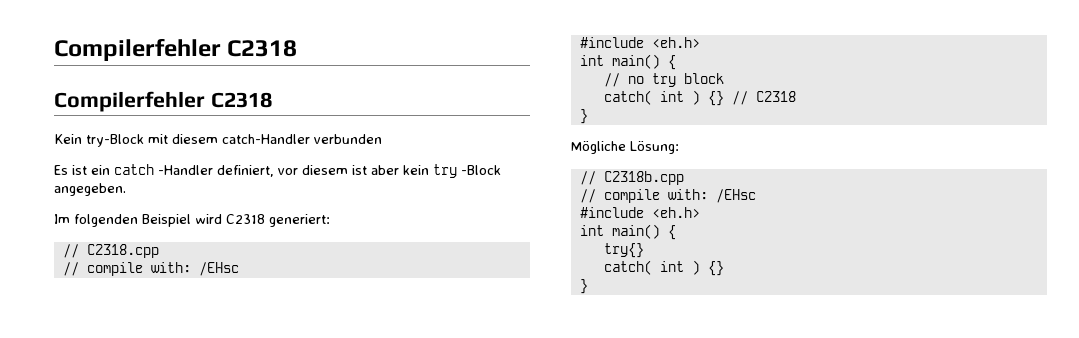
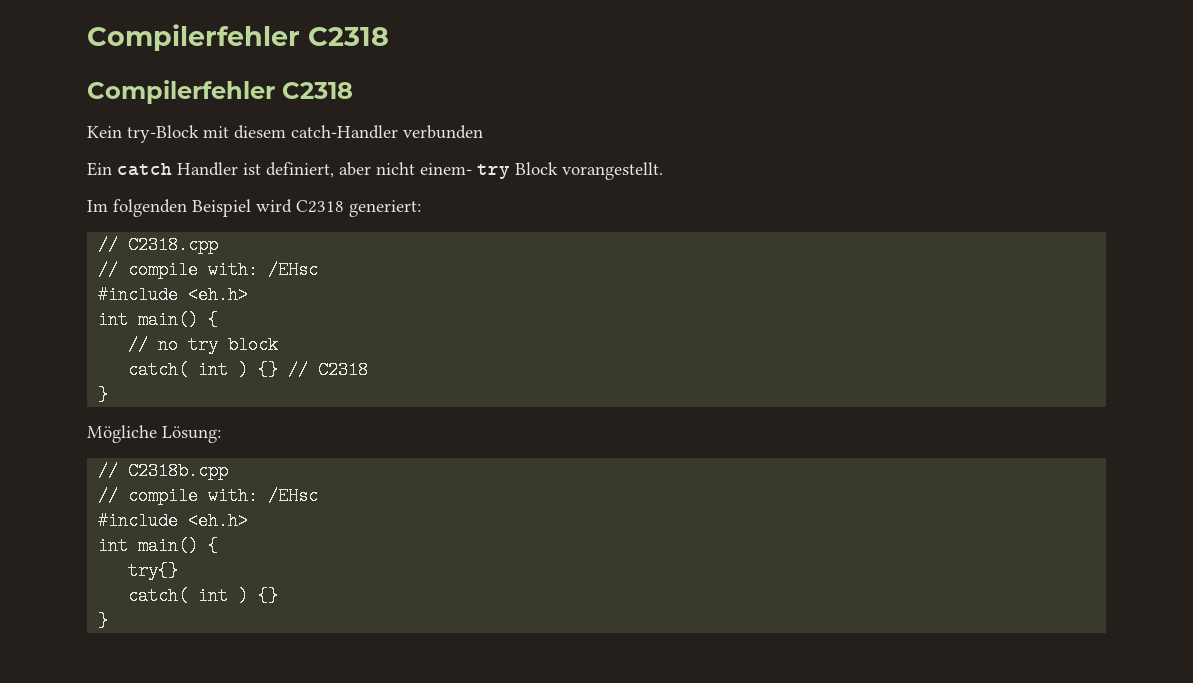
- Es ist ein catch -Handler definiert, vor diesem ist aber kein try -Block angegeben.
+ Ein catch Handler ist definiert, aber nicht einem- try Block vorangestellt.

